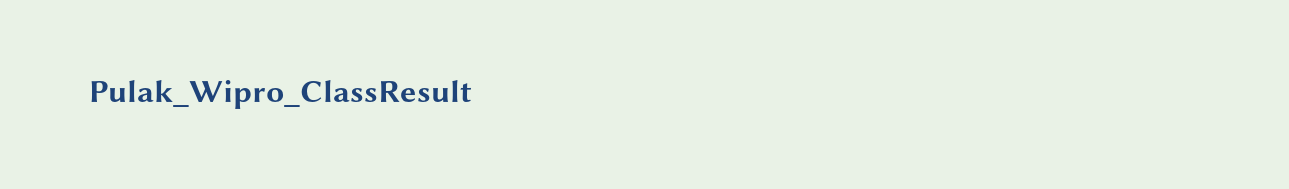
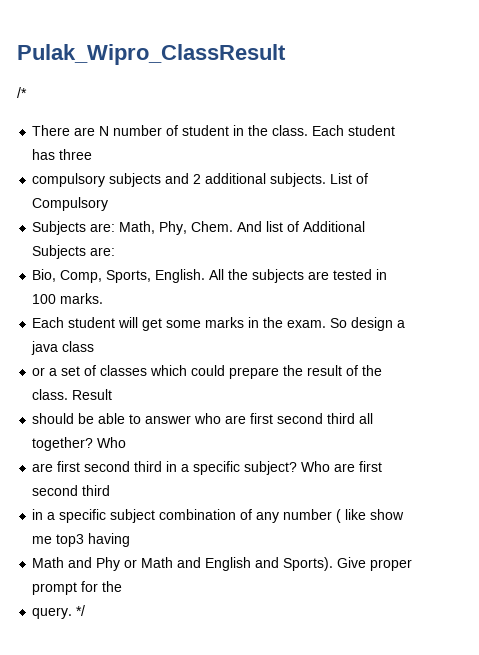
+ /*
+ There are N number of student in the class. Each student has three
+ compulsory subjects and 2 additional subjects. List of Compulsory
+ Subjects are: Math, Phy, Chem. And list of Additional Subjects are:
+ Bio, Comp, Sports, English. All the subjects are tested in 100 marks.
+ Each student will get some marks in the exam. So design a java class
+ or a set of classes which could prepare the result of the class. Result
+ should be able to answer who are first second third all together? Who
+ are first second third in a specific subject? Who are first second third
+ in a specific subject combination of any number ( like show me top3 having
+ Math and Phy or Math and English and Sports). Give proper prompt for the
+ query. */

